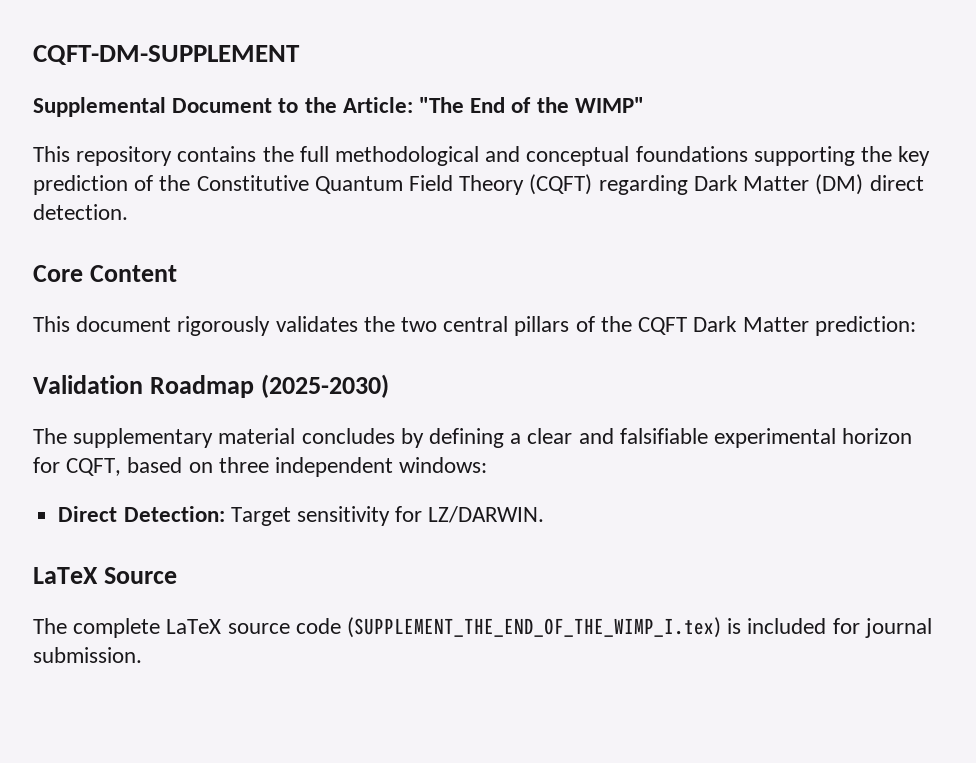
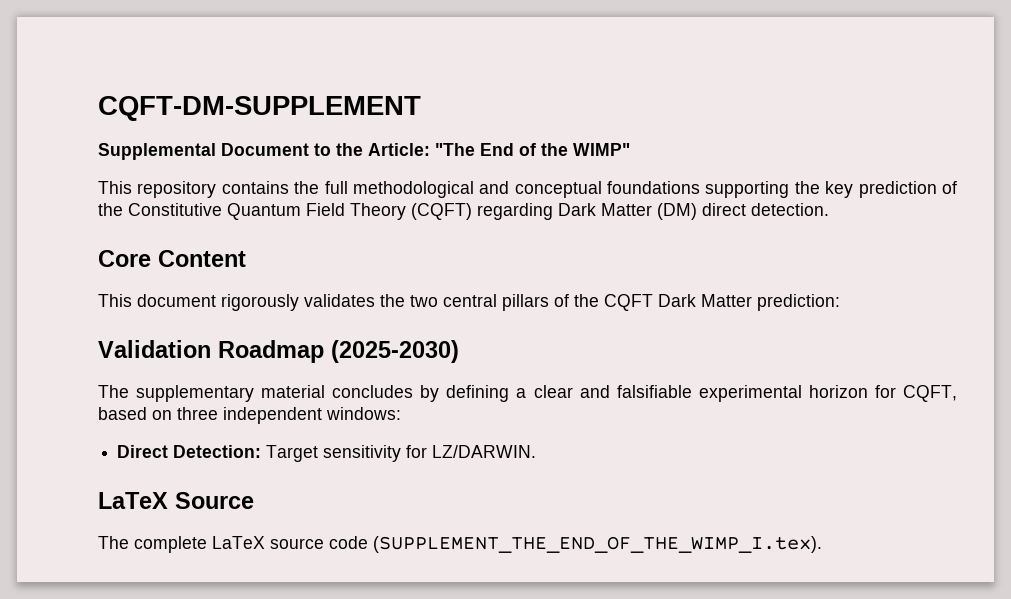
- The complete LaTeX source code (SUPPLEMENT_THE_END_OF_THE_WIMP_I.tex) is included for journal submission.
+ The complete LaTeX source code (SUPPLEMENT_THE_END_OF_THE_WIMP_I.tex).

